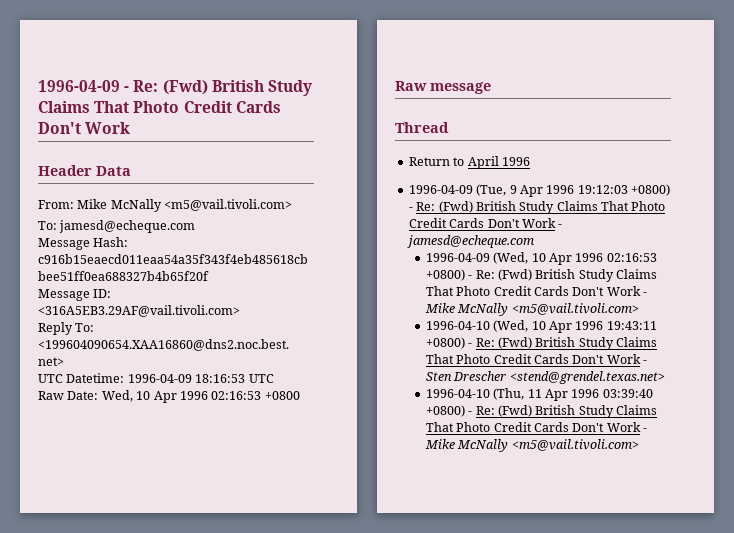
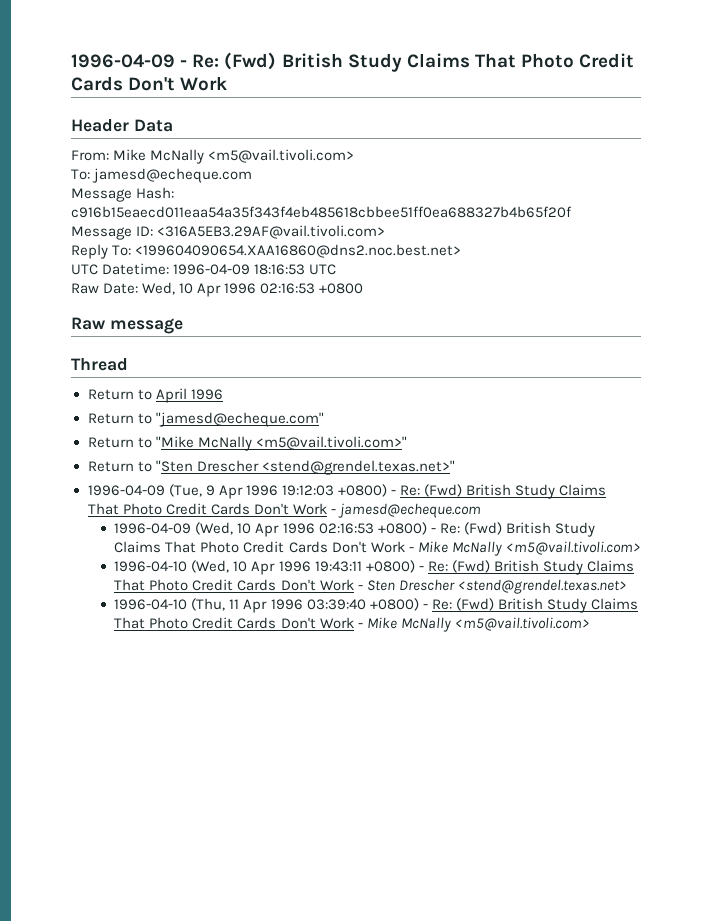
+ Return to "jamesd@echeque.com"
+ Return to "Mike McNally <m5@vail.tivoli.com>"
+ Return to "Sten Drescher <stend@grendel.texas.net>"

